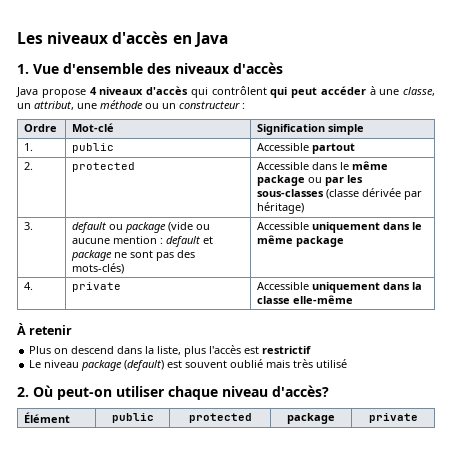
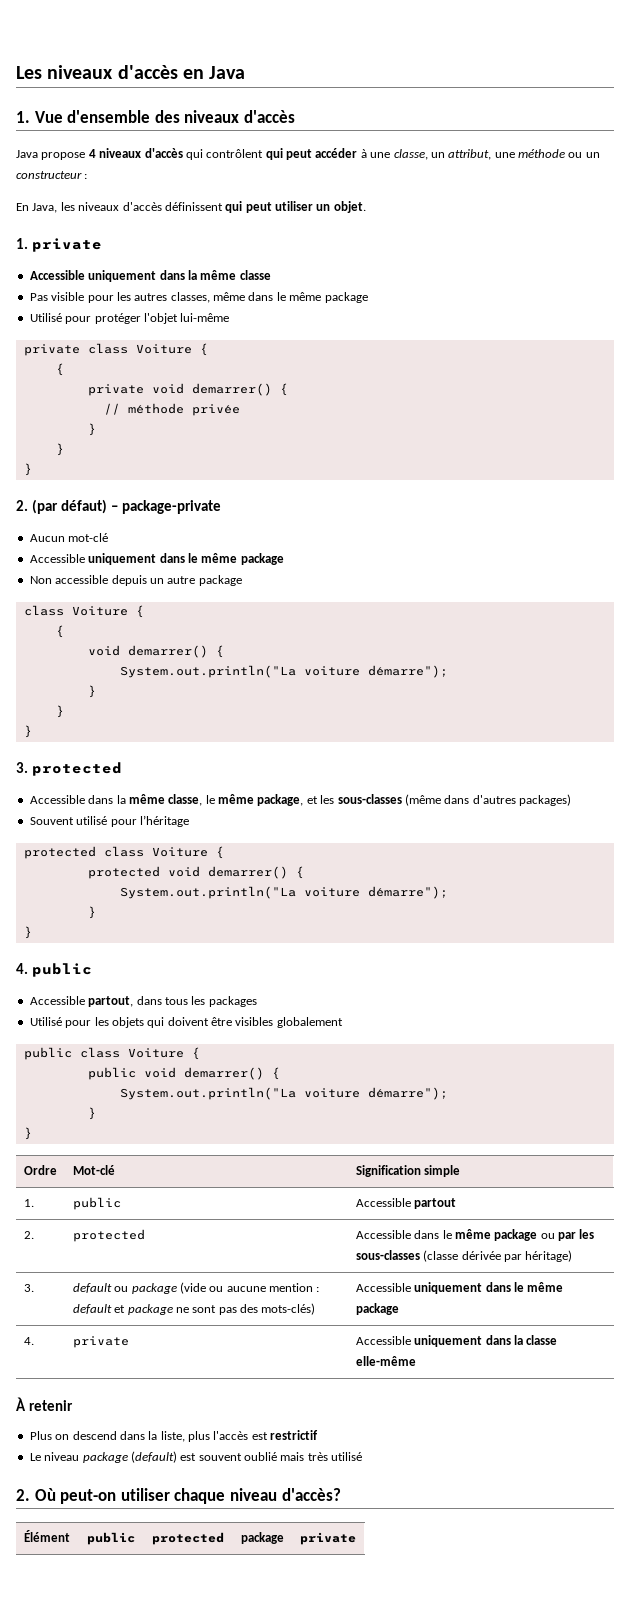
+ En Java, les niveaux d'accès définissent qui peut utiliser un objet.
+ 1. private
+ Accessible uniquement dans la même classe
+ Pas visible pour les autres classes, même dans le même package
+ Utilisé pour protéger l'objet lui-même
+ private class Voiture {
+ {
+ private void demarrer() {
+ // méthode privée
+ }
+ }
+ }
+ 2. (par défaut) – package-private
+ Aucun mot-clé
+ Accessible uniquement dans le même package
+ Non accessible depuis un autre package
+ class Voiture {
+ {
+ void demarrer() {
+ System.out.println("La voiture démarre");
+ }
+ }
+ }
+ 3. protected
+ Accessible dans la même classe, le même package, et les sous-classes (même dans d'autres packages)
+ Souvent utilisé pour l’héritage
+ protected class Voiture {
+ protected void demarrer() {
+ System.out.println("La voiture démarre");
+ }
+ }
+ 4. public
+ Accessible partout, dans tous les packages
+ Utilisé pour les objets qui doivent être visibles globalement
+ public class Voiture {
+ public void demarrer() {
+ System.out.println("La voiture démarre");
+ }
+ }

